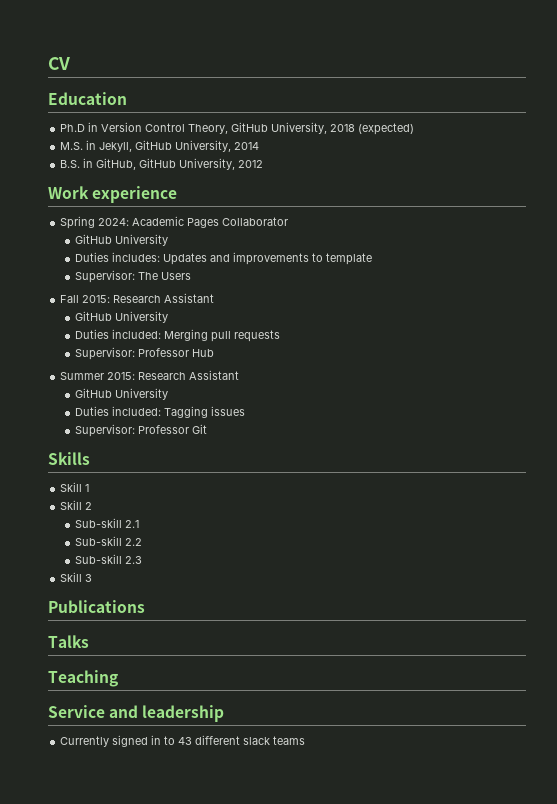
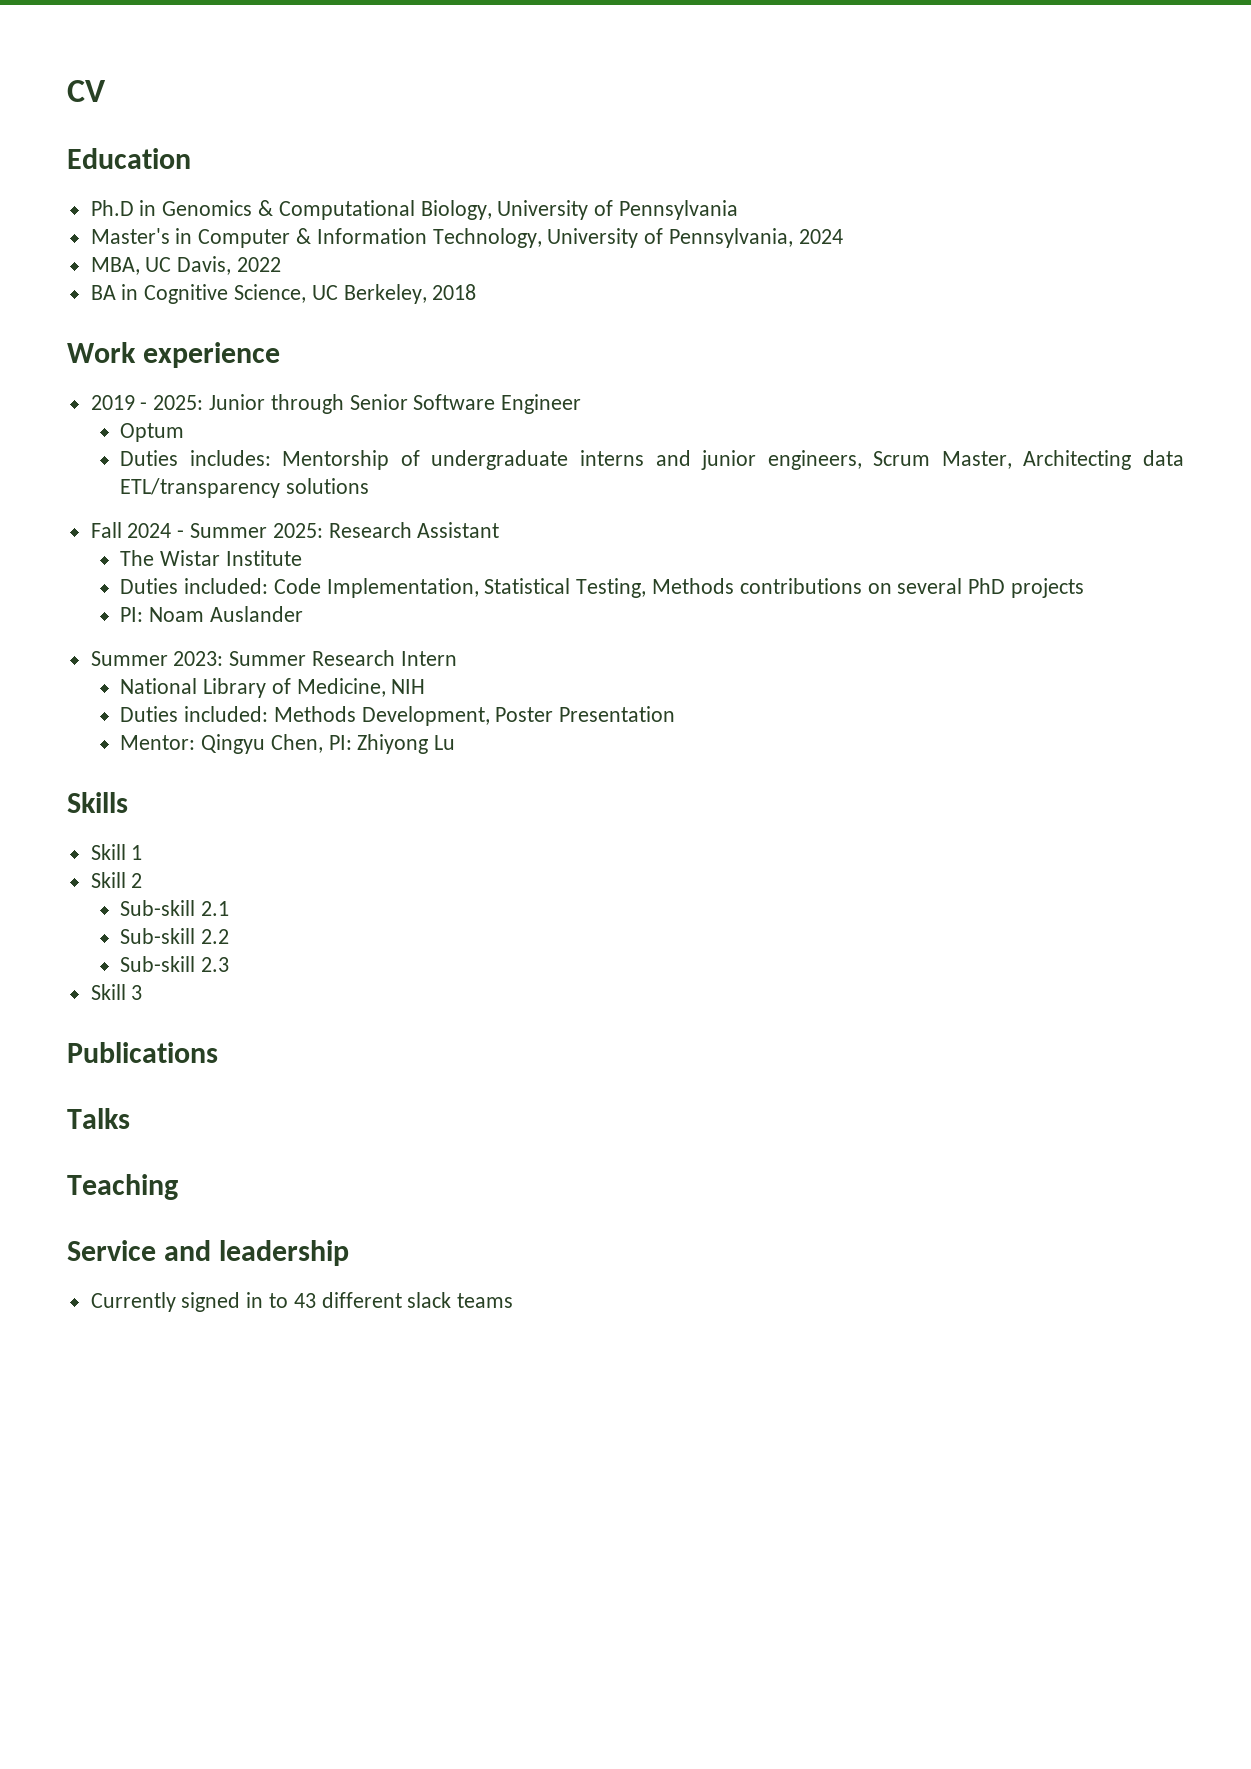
- Ph.D in Version Control Theory, GitHub University, 2018 (expected)
- M.S. in Jekyll, GitHub University, 2014
- B.S. in GitHub, GitHub University, 2012
+ Ph.D in Genomics & Computational Biology, University of Pennsylvania
+ Master's in Computer & Information Technology, University of Pennsylvania, 2024
+ MBA, UC Davis, 2022
+ BA in Cognitive Science, UC Berkeley, 2018
  Work experience
- Spring 2024: Academic Pages Collaborator
- GitHub University
- Duties includes: Updates and improvements to template
- Supervisor: The Users
- Fall 2015: Research Assistant
- GitHub University
- Duties included: Merging pull requests
- Supervisor: Professor Hub
- Summer 2015: Research Assistant
- GitHub University
- Duties included: Tagging issues
- Supervisor: Professor Git
+ 2019 - 2025: Junior through Senior Software Engineer
+ Optum
+ Duties includes: Mentorship of undergraduate interns and junior engineers, Scrum Master, Architecting data ETL/transparency solutions
+ Fall 2024 - Summer 2025: Research Assistant
+ The Wistar Institute
+ Duties included: Code Implementation, Statistical Testing, Methods contributions on several PhD projects
+ PI: Noam Auslander
+ Summer 2023: Summer Research Intern
+ National Library of Medicine, NIH
+ Duties included: Methods Development, Poster Presentation
+ Mentor: Qingyu Chen, PI: Zhiyong Lu

